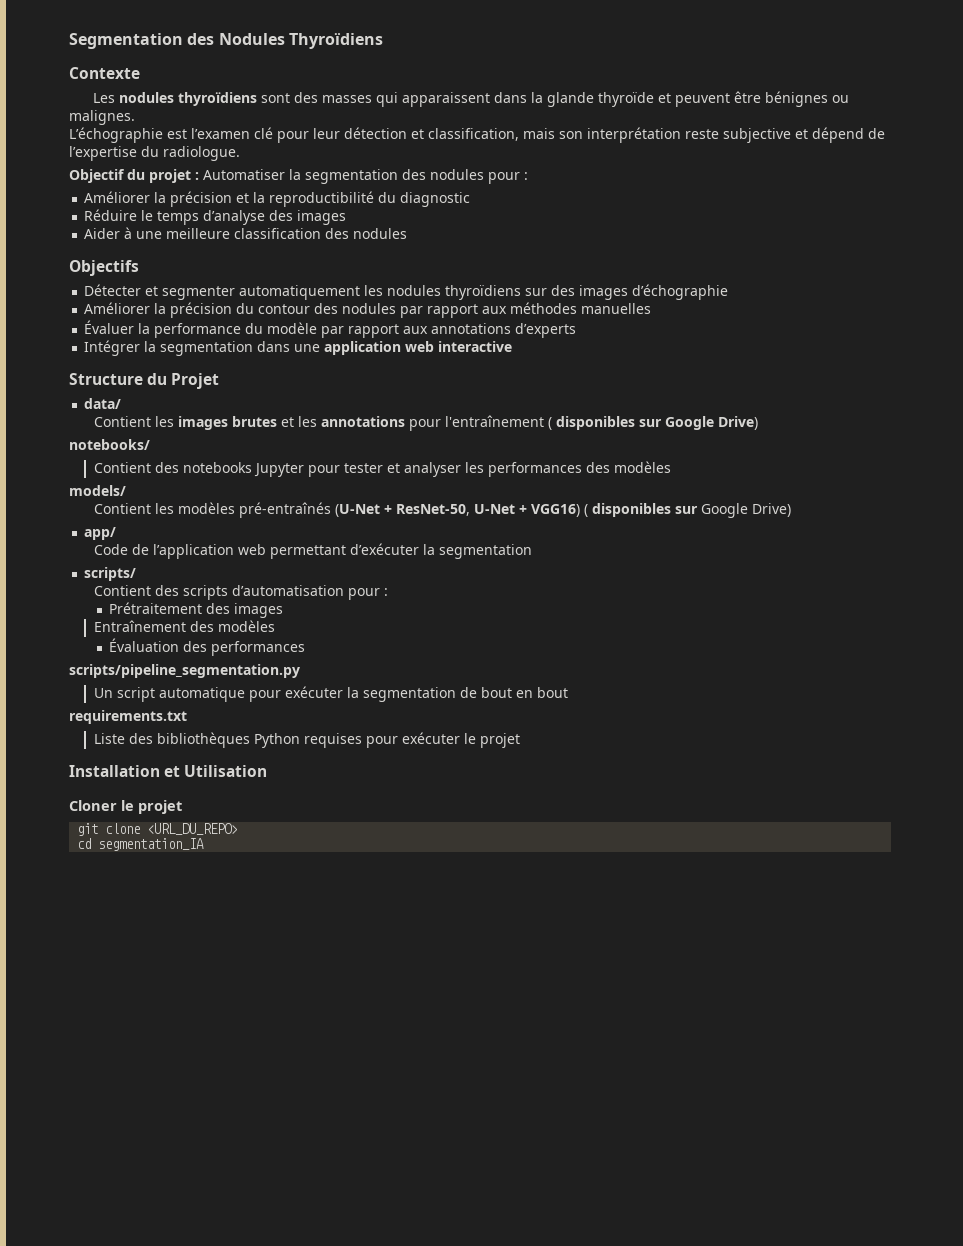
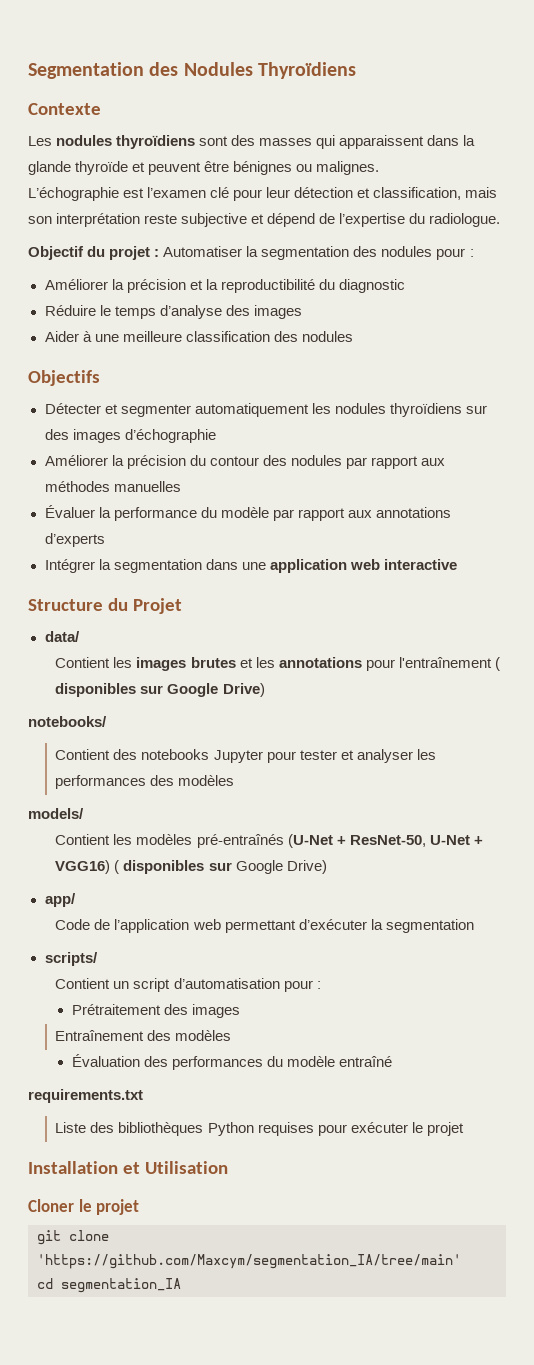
- Contient des scripts d’automatisation pour :
+ Contient un script d’automatisation pour :
- Évaluation des performances
- scripts/pipeline_segmentation.py
- Un script automatique pour exécuter la segmentation de bout en bout
+ Évaluation des performances du modèle entraîné
- git clone <URL_DU_REPO>
+ git clone 'https://github.com/Maxcym/segmentation_IA/tree/main'

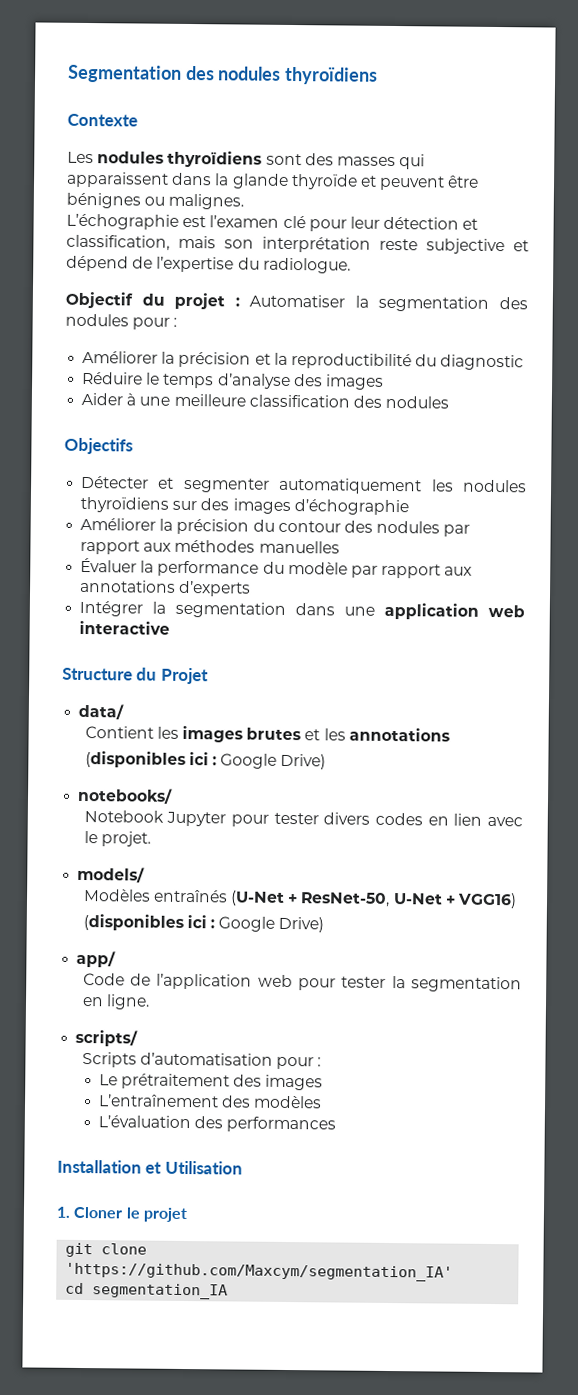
- Segmentation des Nodules Thyroïdiens
+ Segmentation des nodules thyroïdiens
- Contient les images brutes et les annotations pour l'entraînement ( disponibles sur Google Drive)
+ Contient les images brutes et les annotations
+ (disponibles ici : Google Drive)
  notebooks/
- Contient des notebooks Jupyter pour tester et analyser les performances des modèles
+ Notebook Jupyter pour tester divers codes en lien avec le projet.
  models/
- Contient les modèles pré-entraînés (U-Net + ResNet-50, U-Net + VGG16) ( disponibles sur Google Drive)
+ Modèles entraînés (U-Net + ResNet-50, U-Net + VGG16)
+ (disponibles ici : Google Drive)
- Code de l’application web permettant d’exécuter la segmentation
+ Code de l’application web pour tester la segmentation en ligne.
- Contient un script d’automatisation pour :
+ Scripts d’automatisation pour :
- Prétraitement des images
- Entraînement des modèles
- Évaluation des performances du modèle entraîné
- requirements.txt
- Liste des bibliothèques Python requises pour exécuter le projet
+ Le prétraitement des images
+ L’entraînement des modèles
+ L’évaluation des performances
- Cloner le projet
+ 1. Cloner le projet
- git clone 'https://github.com/Maxcym/segmentation_IA/tree/main'
+ git clone 'https://github.com/Maxcym/segmentation_IA'

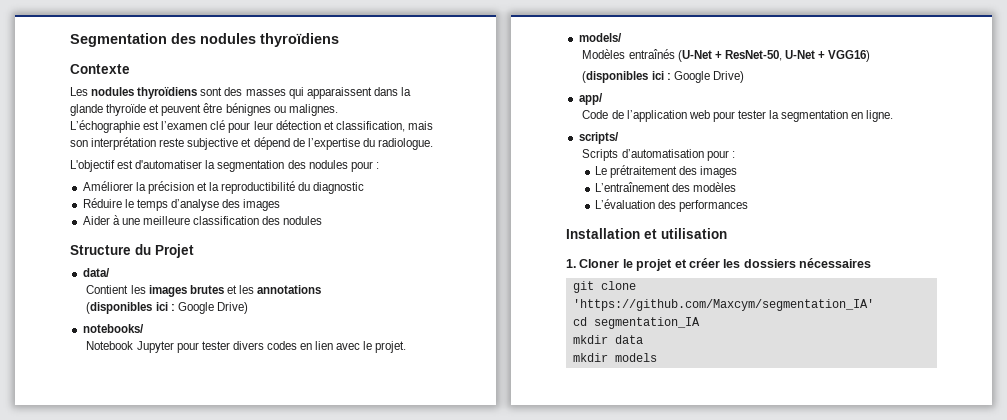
- Objectif du projet : Automatiser la segmentation des nodules pour :
+ L'objectif est d'automatiser la segmentation des nodules pour :
- Objectifs
- Détecter et segmenter automatiquement les nodules thyroïdiens sur des images d’échographie
- Améliorer la précision du contour des nodules par rapport aux méthodes manuelles
- Évaluer la performance du modèle par rapport aux annotations d’experts
- Intégrer la segmentation dans une application web interactive
- Installation et Utilisation
+ Installation et utilisation
- 1. Cloner le projet
+ 1. Cloner le projet et créer les dossiers nécessaires
+ mkdir data
+ mkdir models

